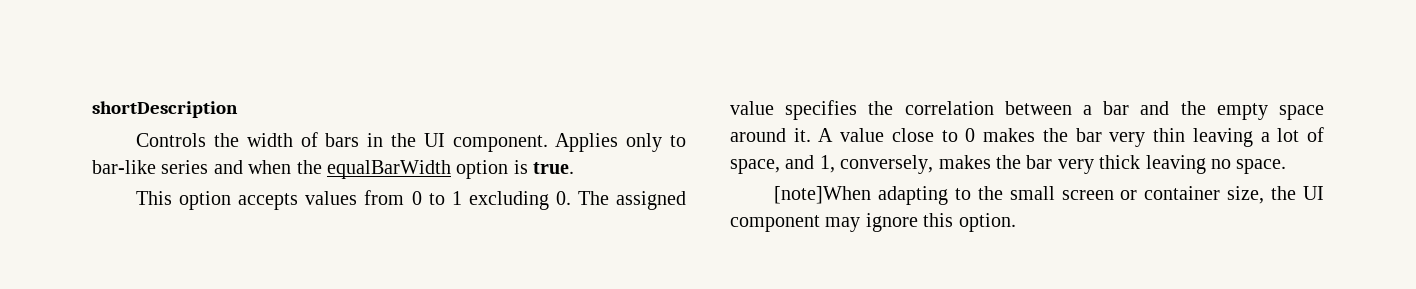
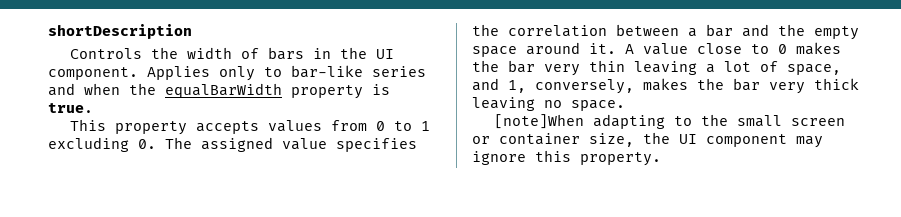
- Applies only to bar-like series and when the equalBarWidth option is true.
+ Applies only to bar-like series and when the equalBarWidth property is true.
- This option accepts values from 0 to 1 excluding 0. The assigned value specifies the correlation between a bar and the empty space around it.
+ This property accepts values from 0 to 1 excluding 0. The assigned value specifies the correlation between a bar and the empty space around it.
- [note]When adapting to the small screen or container size, the UI component may ignore this option.
+ [note]When adapting to the small screen or container size, the UI component may ignore this property.

